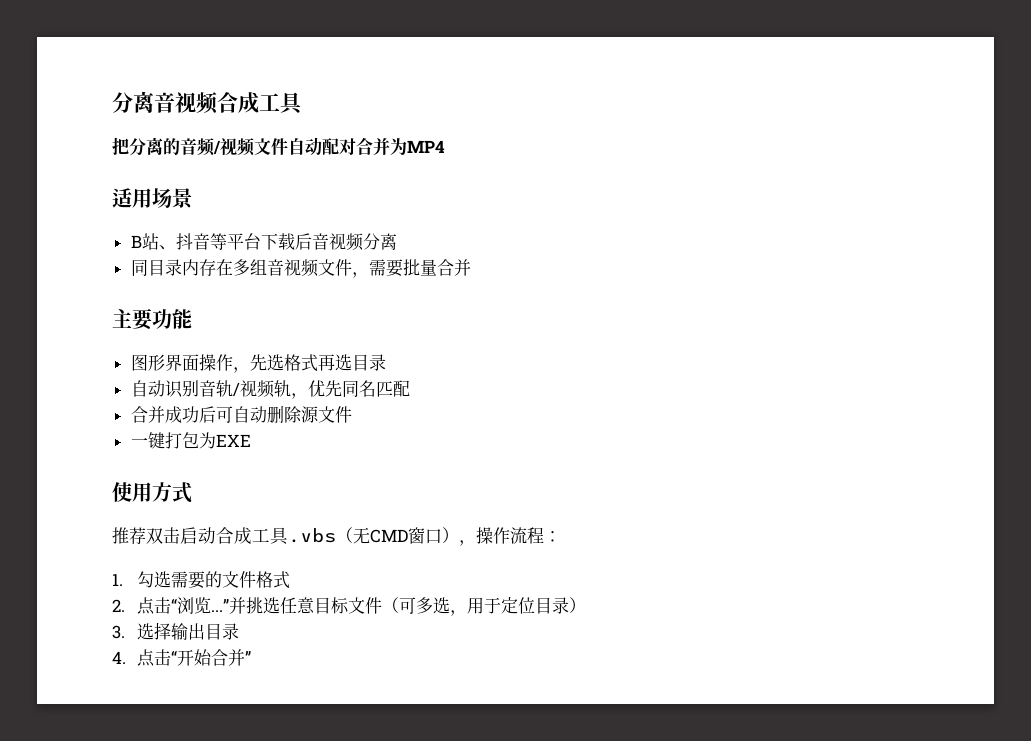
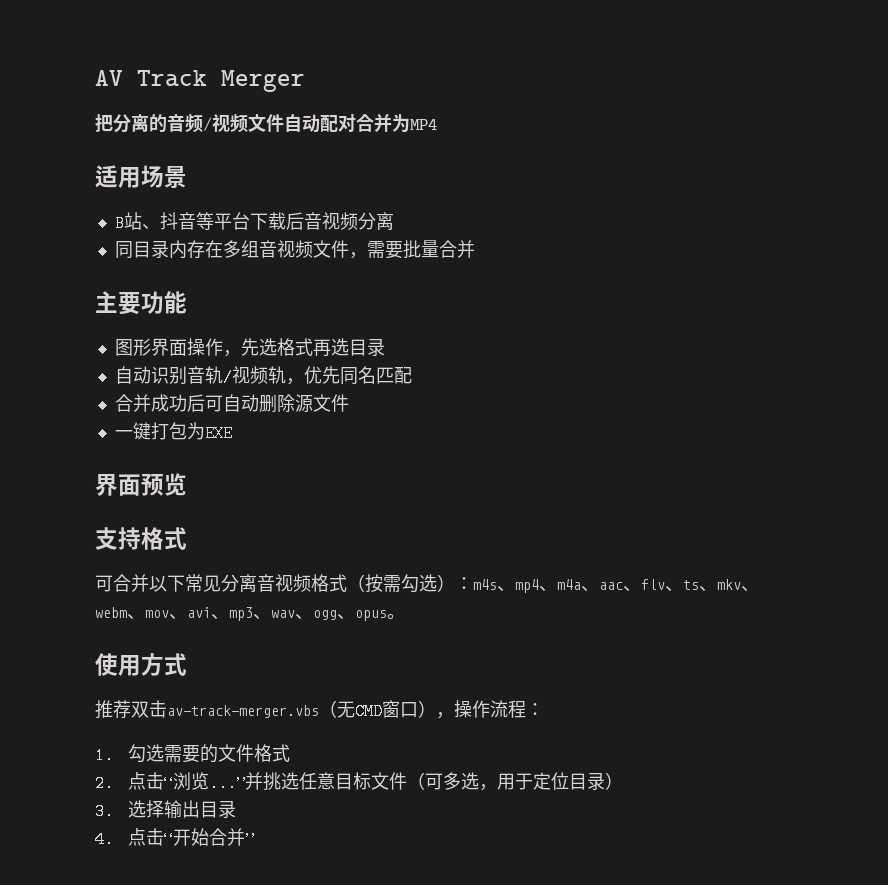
- 分离音视频合成工具
+ AV Track Merger
+ 界面预览
+ 支持格式
+ 可合并以下常见分离音视频格式（按需勾选）：m4s、mp4、m4a、aac、flv、ts、mkv、webm、mov、avi、mp3、wav、ogg、opus。
- 推荐双击启动合成工具.vbs（无CMD窗口），操作流程：
+ 推荐双击av-track-merger.vbs（无CMD窗口），操作流程：

